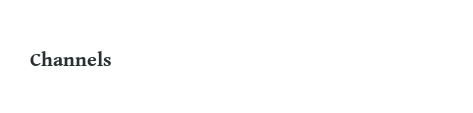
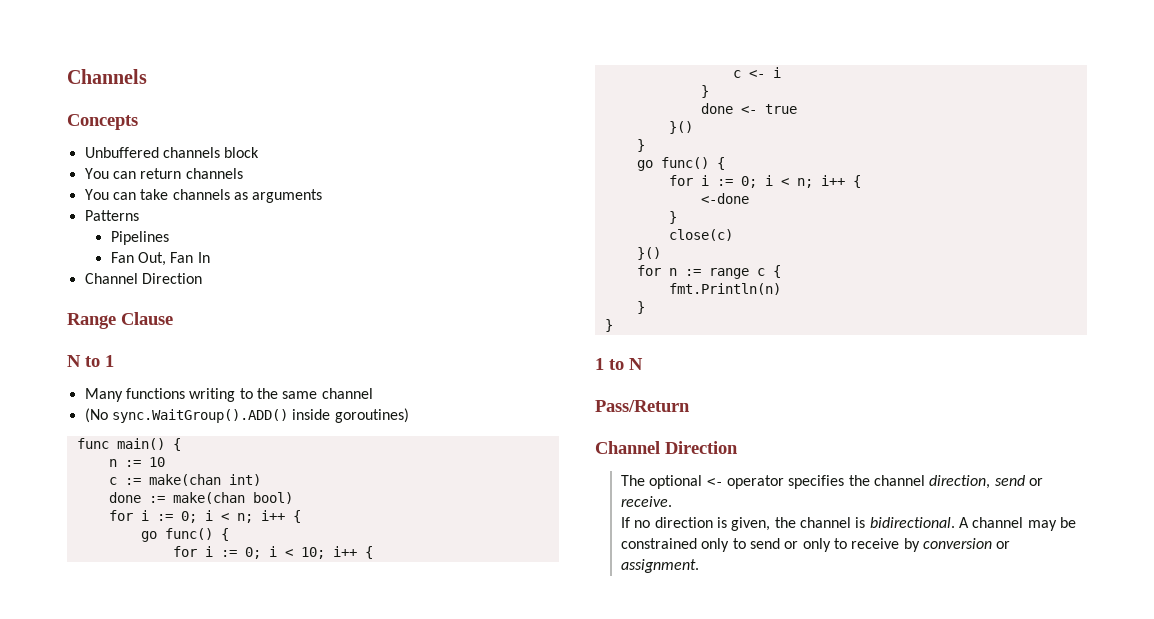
+ Concepts
+ Unbuffered channels block
+ You can return channels
+ You can take channels as arguments
+ Patterns
+ Pipelines
+ Fan Out, Fan In
+ Channel Direction
+ Range Clause
+ N to 1
+ Many functions writing to the same channel
+ (No sync.WaitGroup().ADD() inside goroutines)
+ func main() {
+ n := 10
+ c := make(chan int)
+ done := make(chan bool)
+ for i := 0; i < n; i++ {
+ go func() {
+ for i := 0; i < 10; i++ {
+ c <- i
+ }
+ done <- true
+ }()
+ }
+ go func() {
+ for i := 0; i < n; i++ {
+ <-done
+ }
+ close(c)
+ }()
+ for n := range c {
+ fmt.Println(n)
+ }
+ }
+ 1 to N
+ Pass/Return
+ Channel Direction
+ The optional <- operator specifies the channel direction, send or receive.
+ If no direction is given, the channel is bidirectional. A channel may be constrained only to send or only to receive by conversion or assignment.

